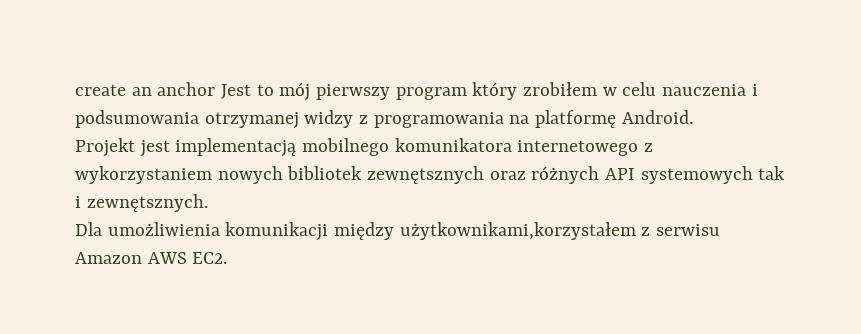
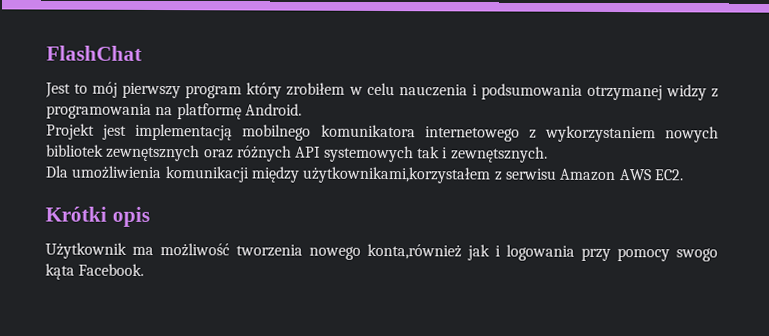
- create an anchor Jest to mój pierwszy program który zrobiłem w celu nauczenia i podsumowania otrzymanej widzy z programowania na platformę Android.
+ FlashChat
+ Jest to mój pierwszy program który zrobiłem w celu nauczenia i podsumowania otrzymanej widzy z programowania na platformę Android.
+ Krótki opis
+ Użytkownik ma możliwość tworzenia nowego konta,również jak i logowania przy pomocy swogo kąta Facebook.

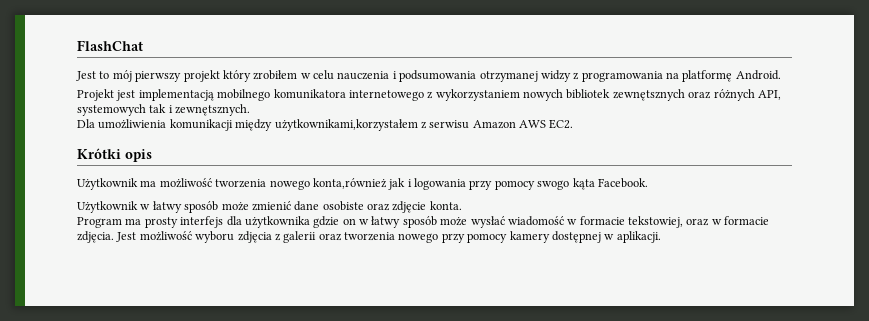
- Jest to mój pierwszy program który zrobiłem w celu nauczenia i podsumowania otrzymanej widzy z programowania na platformę Android.
+ Jest to mój pierwszy projekt który zrobiłem w celu nauczenia i podsumowania otrzymanej widzy z programowania na platformę Android.
- Projekt jest implementacją mobilnego komunikatora internetowego z wykorzystaniem nowych bibliotek zewnętsznych oraz różnych API systemowych tak i zewnętsznych.
+ Projekt jest implementacją mobilnego komunikatora internetowego z wykorzystaniem nowych bibliotek zewnętsznych oraz różnych API, systemowych tak i zewnętsznych.
+ Użytkownik w łatwy sposób może zmienić dane osobiste oraz zdjęcie konta.
+ Program ma prosty interfejs dla użytkownika gdzie on w łatwy sposób może wysłać wiadomość w formacie tekstowiej, oraz w formacie zdjęcia. Jest możliwość wyboru zdjęcia z galerii oraz tworzenia nowego przy pomocy kamery dostępnej w aplikacji.

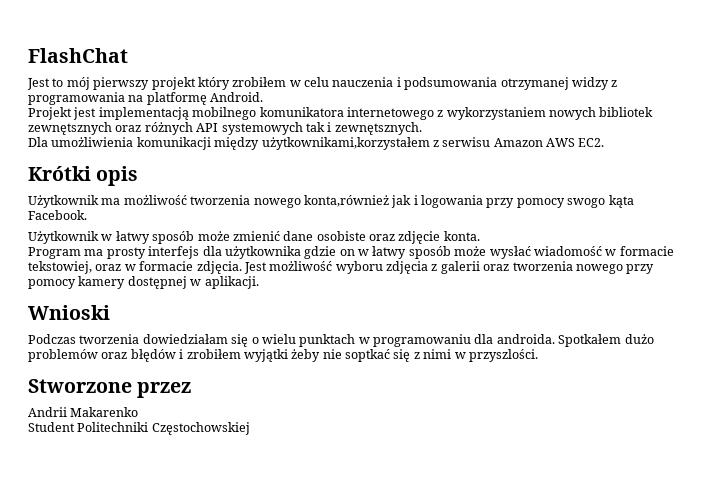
- Projekt jest implementacją mobilnego komunikatora internetowego z wykorzystaniem nowych bibliotek zewnętsznych oraz różnych API, systemowych tak i zewnętsznych.
+ Projekt jest implementacją mobilnego komunikatora internetowego z wykorzystaniem nowych bibliotek zewnętsznych oraz różnych API systemowych tak i zewnętsznych.
+ Wnioski
+ Podczas tworzenia dowiedziałam się o wielu punktach w programowaniu dla androida. Spotkałem dużo problemów oraz błędów i zrobiłem wyjątki żeby nie soptkać się z nimi w przyszlości.
+ Stworzone przez
+ Andrii Makarenko
+ Student Politechniki Częstochowskiej

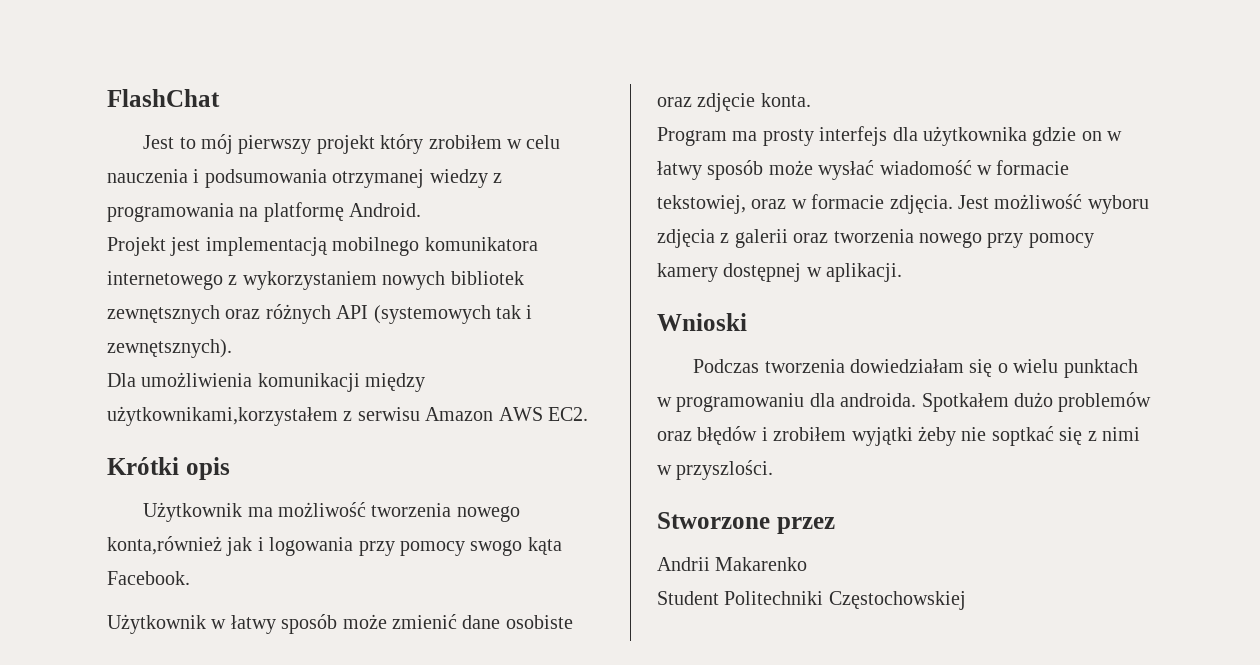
- Jest to mój pierwszy projekt który zrobiłem w celu nauczenia i podsumowania otrzymanej widzy z programowania na platformę Android.
+ Jest to mój pierwszy projekt który zrobiłem w celu nauczenia i podsumowania otrzymanej wiedzy z programowania na platformę Android.
- Projekt jest implementacją mobilnego komunikatora internetowego z wykorzystaniem nowych bibliotek zewnętsznych oraz różnych API systemowych tak i zewnętsznych.
+ Projekt jest implementacją mobilnego komunikatora internetowego z wykorzystaniem nowych bibliotek zewnętsznych oraz różnych API (systemowych tak i zewnętsznych).

